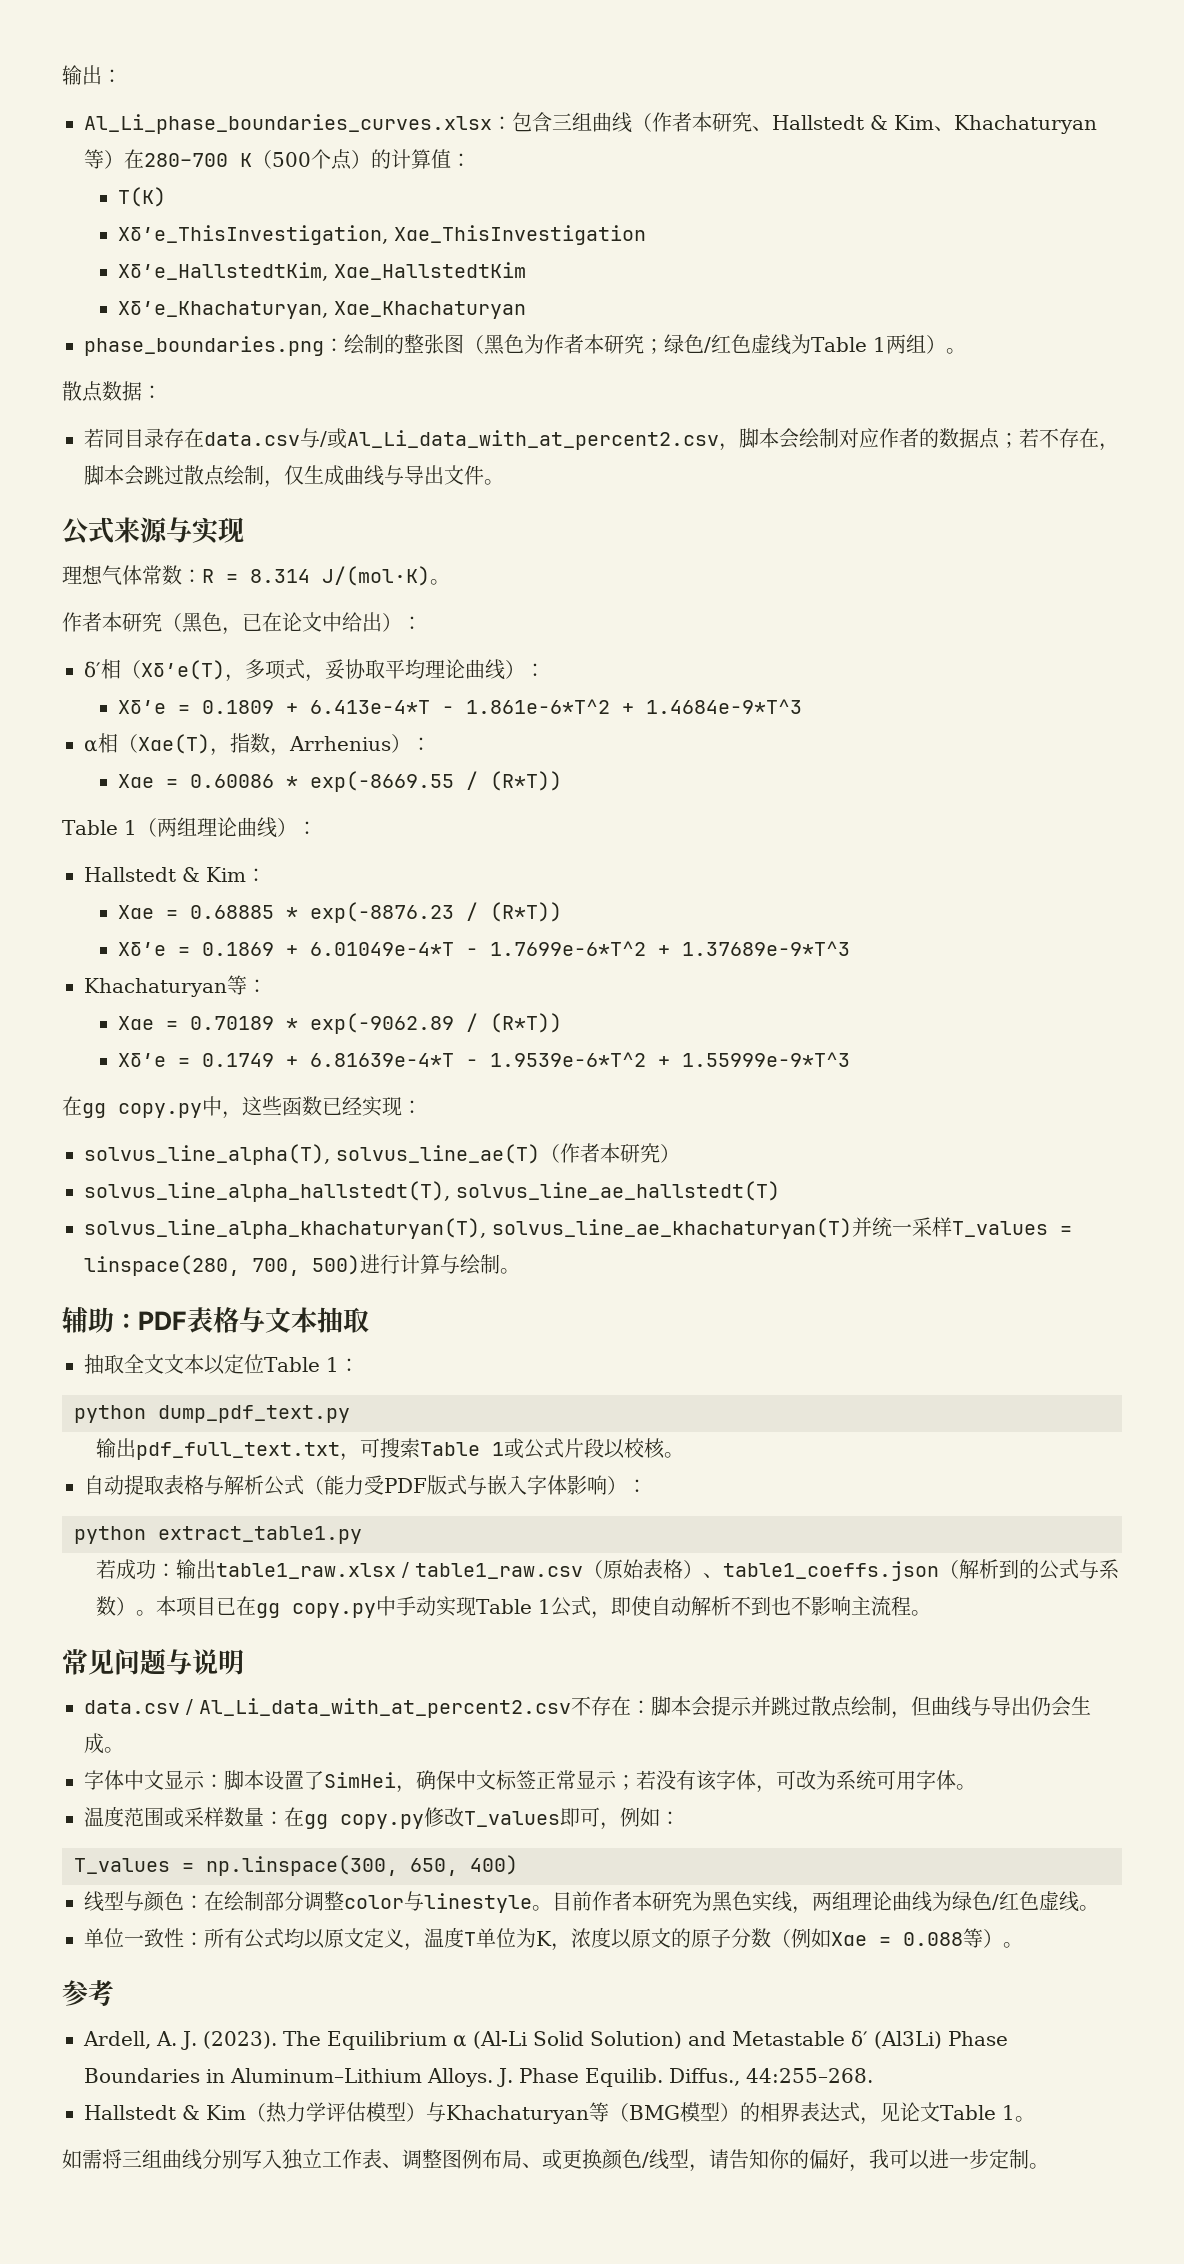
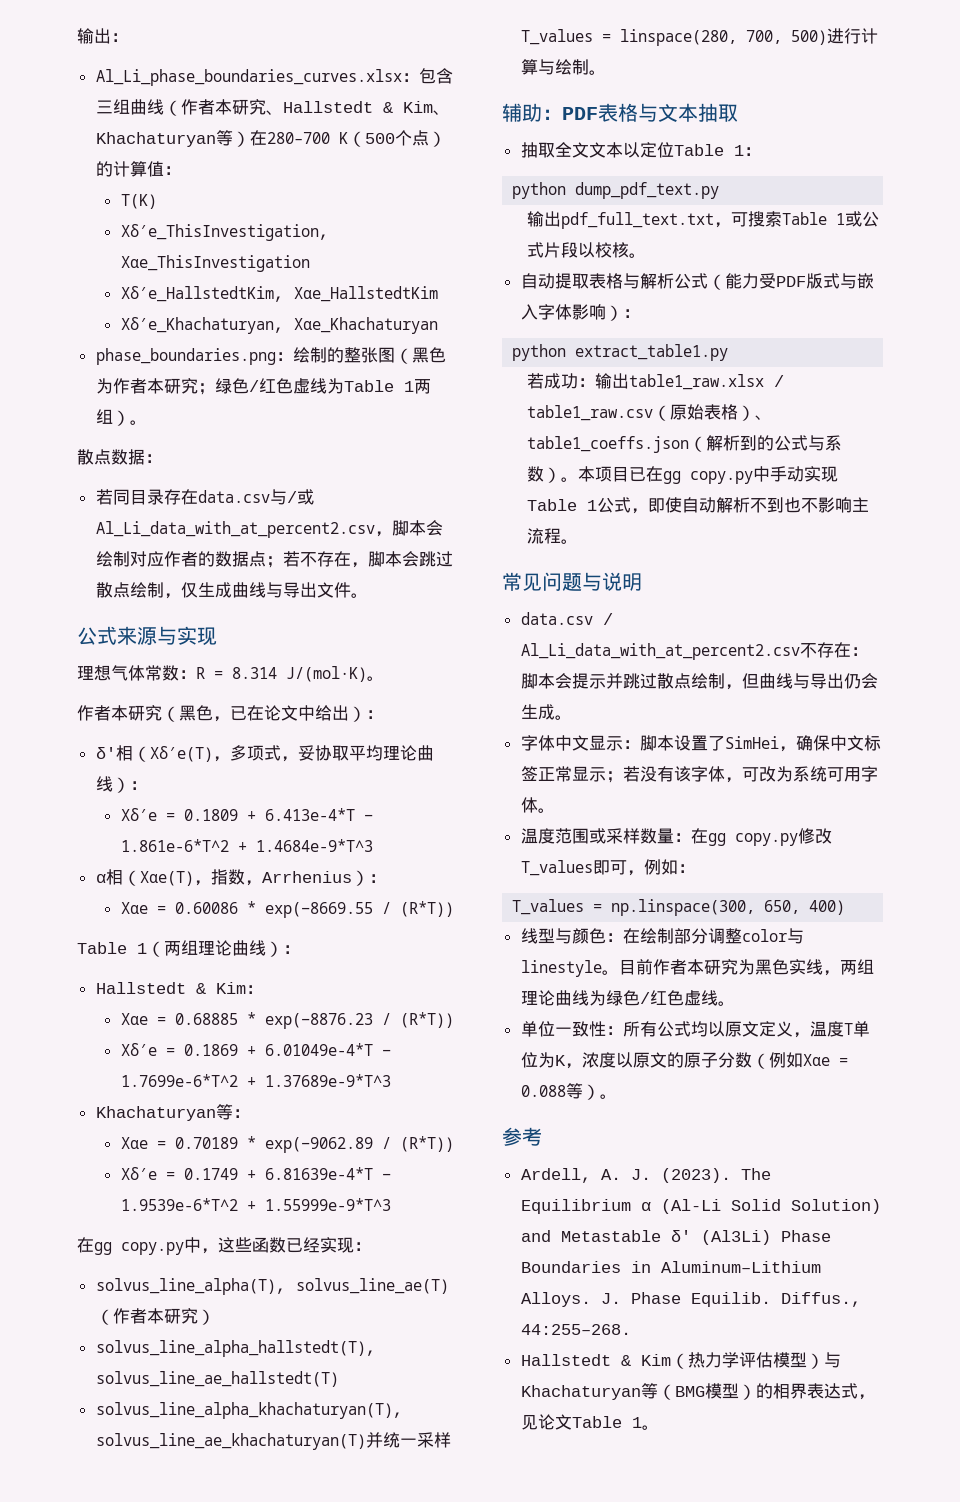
- 如需将三组曲线分别写入独立工作表、调整图例布局、或更换颜色/线型，请告知你的偏好，我可以进一步定制。

